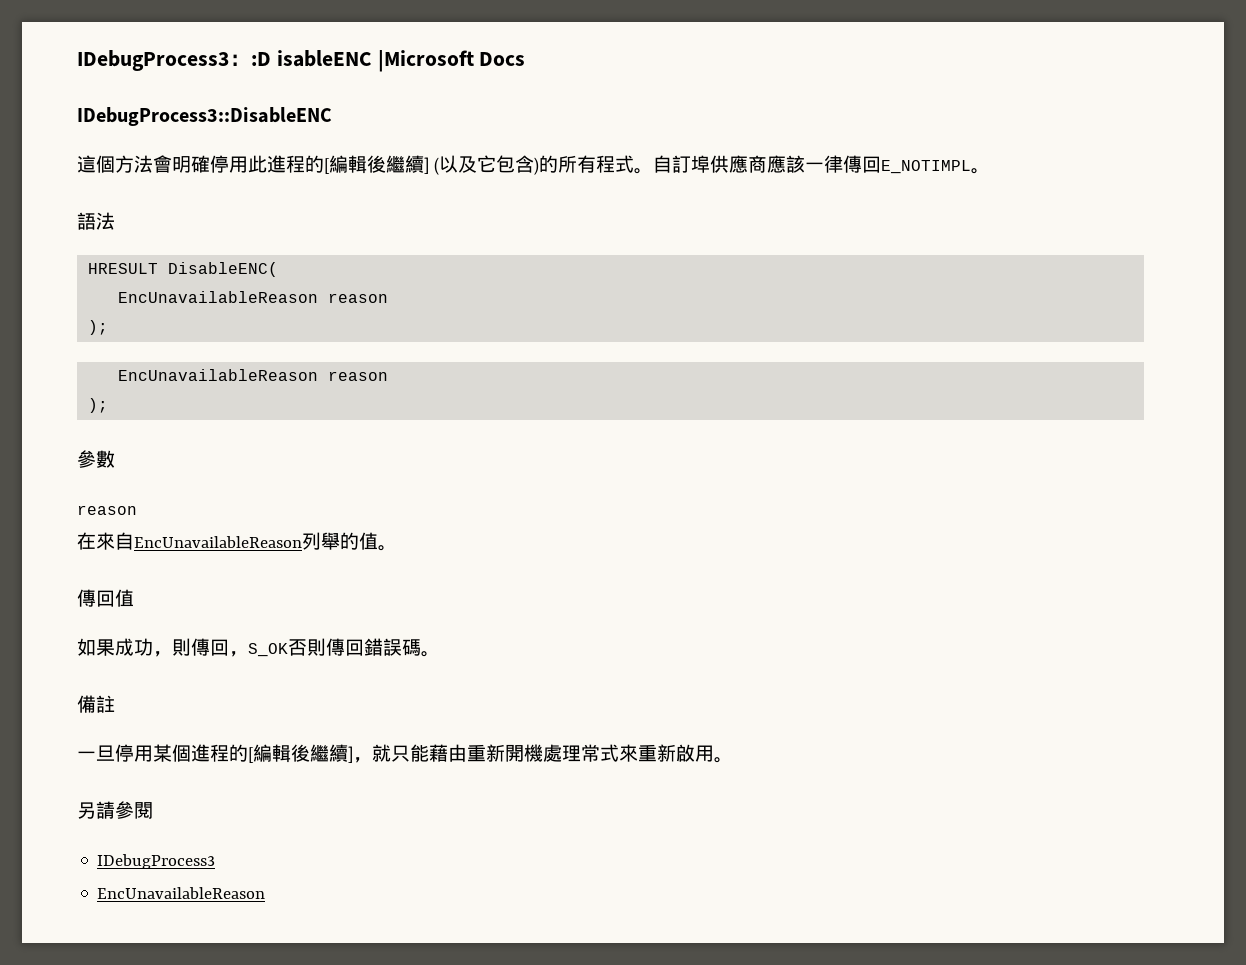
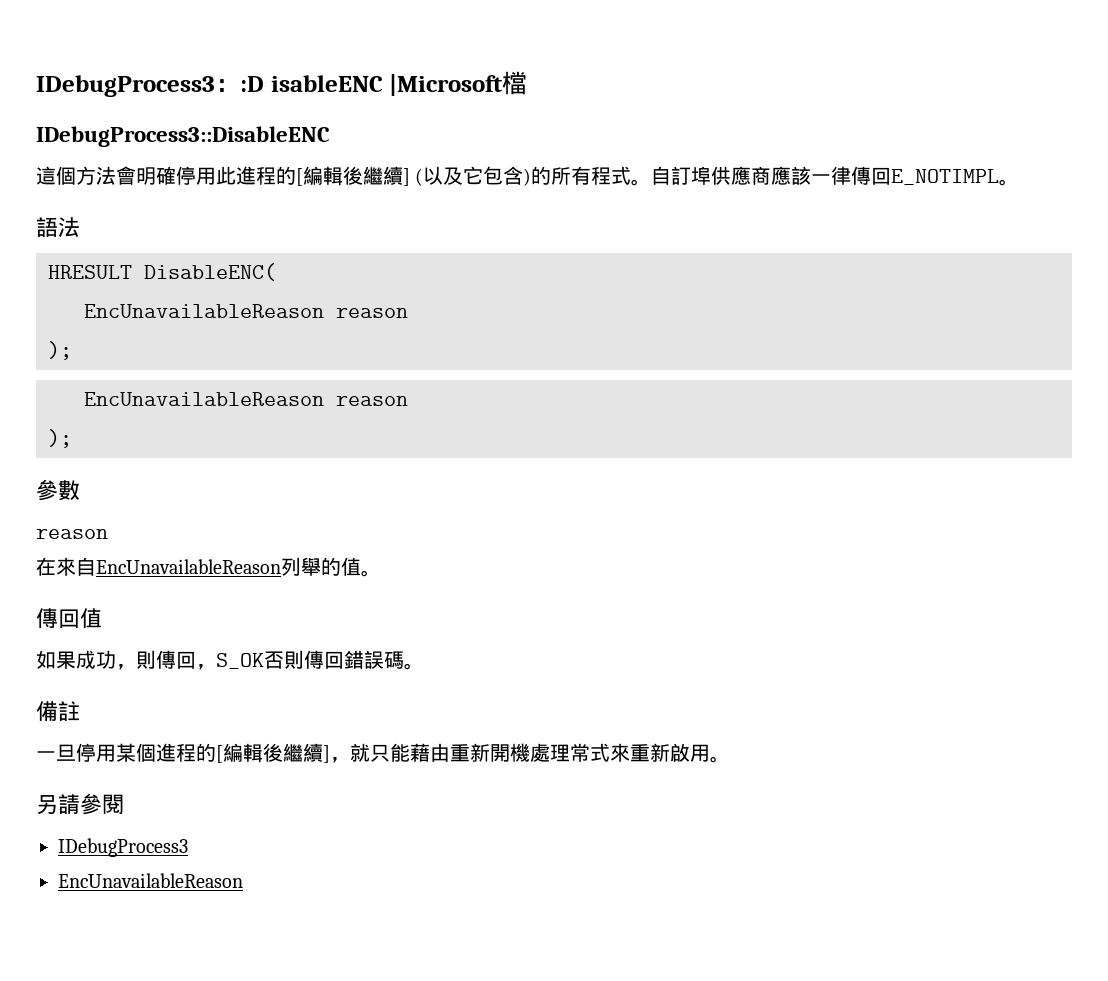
- IDebugProcess3：:D isableENC |Microsoft Docs
+ IDebugProcess3：:D isableENC |Microsoft檔

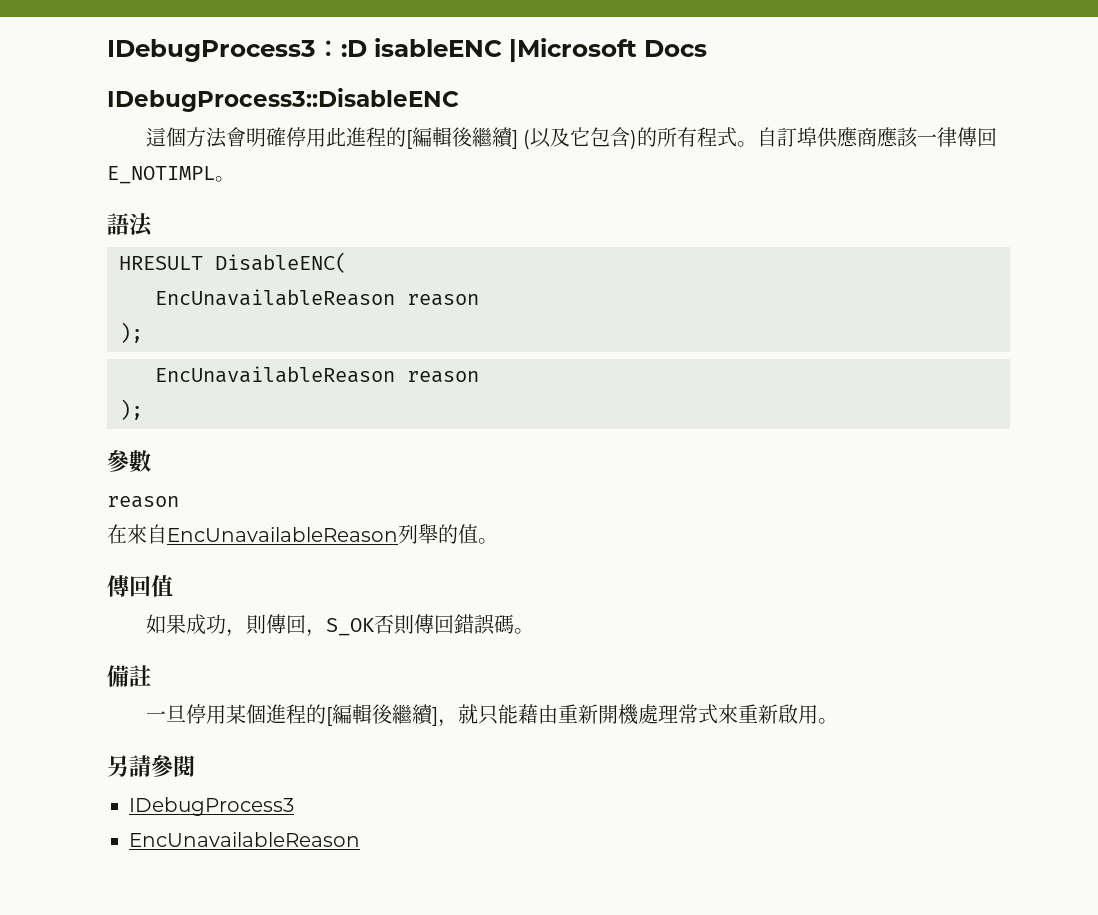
- IDebugProcess3：:D isableENC |Microsoft檔
+ IDebugProcess3：:D isableENC |Microsoft Docs

